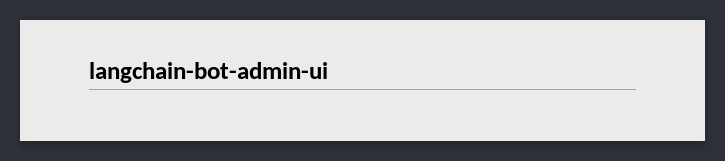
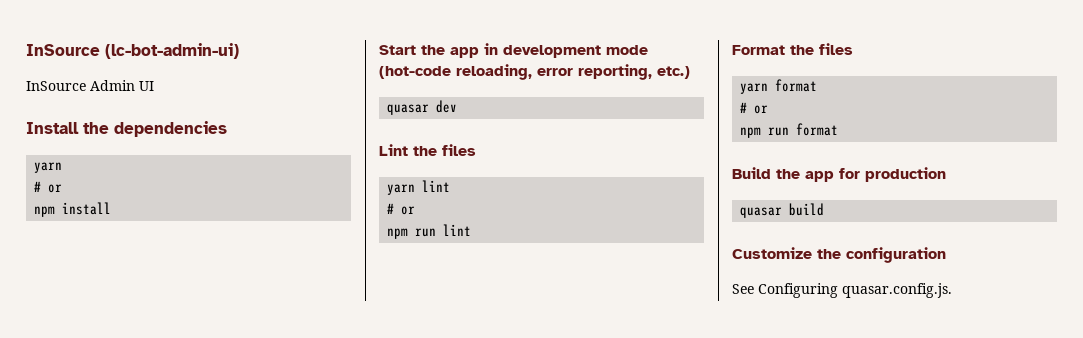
- langchain-bot-admin-ui
+ InSource (lc-bot-admin-ui)
+ InSource Admin UI
+ Install the dependencies
+ yarn
+ # or
+ npm install
+ Start the app in development mode (hot-code reloading, error reporting, etc.)
+ quasar dev
+ Lint the files
+ yarn lint
+ # or
+ npm run lint
+ Format the files
+ yarn format
+ # or
+ npm run format
+ Build the app for production
+ quasar build
+ Customize the configuration
+ See Configuring quasar.config.js.

